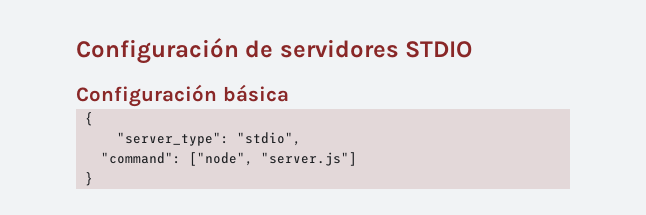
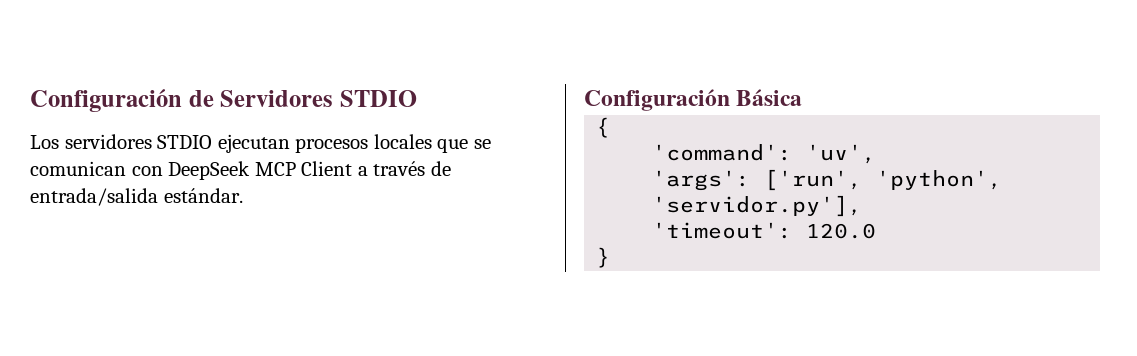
- Configuración de servidores STDIO
- Configuración básica
+ Configuración de Servidores STDIO
+ Los servidores STDIO ejecutan procesos locales que se comunican con DeepSeek MCP Client a través de entrada/salida estándar.
+ Configuración Básica
- "server_type": "stdio",
- "command": ["node", "server.js"]
+ 'command': 'uv',
+ 'args': ['run', 'python', 'servidor.py'],
+ 'timeout': 120.0

